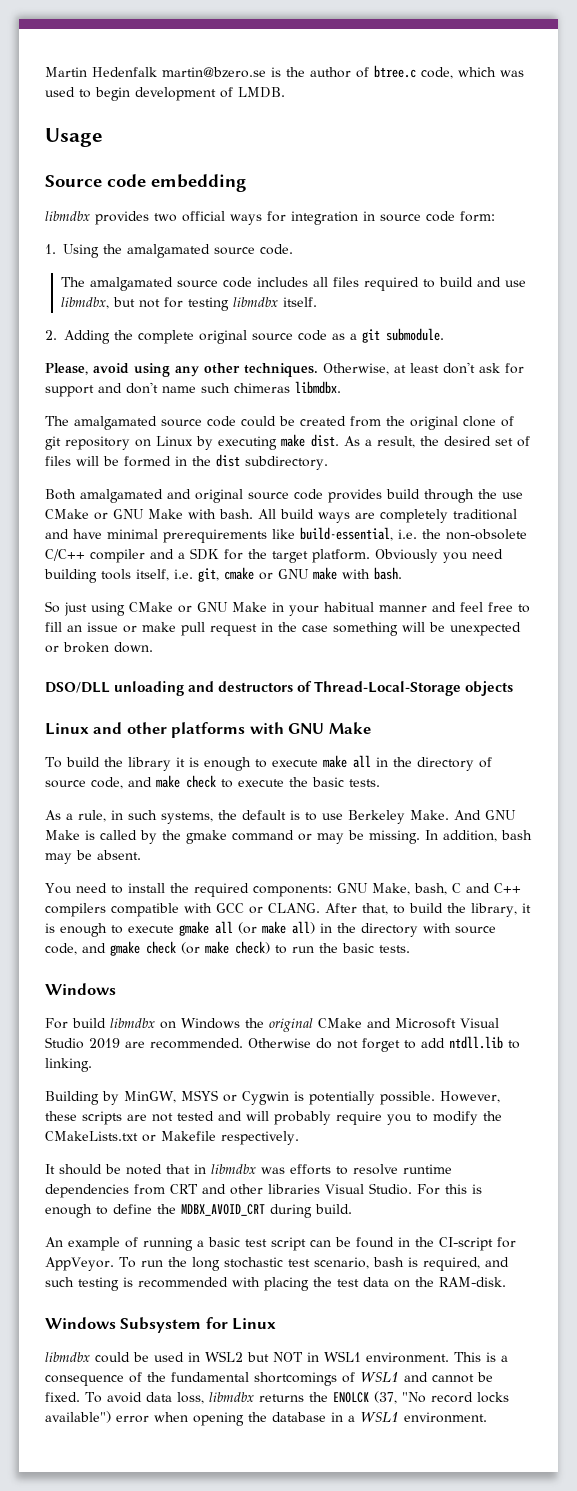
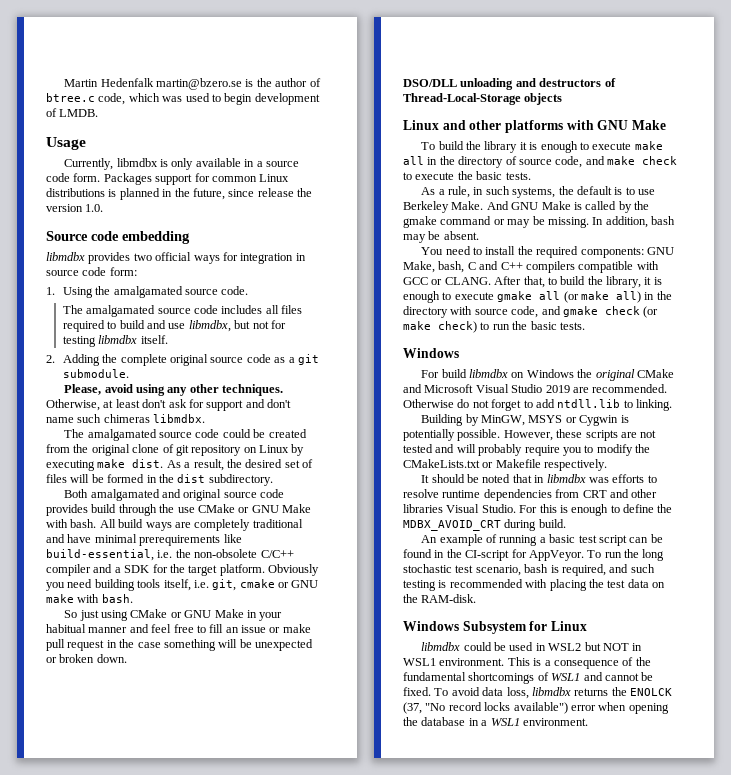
+ Currently, libmdbx is only available in a source code form. Packages support for common Linux distributions is planned in the future, since release the version 1.0.

